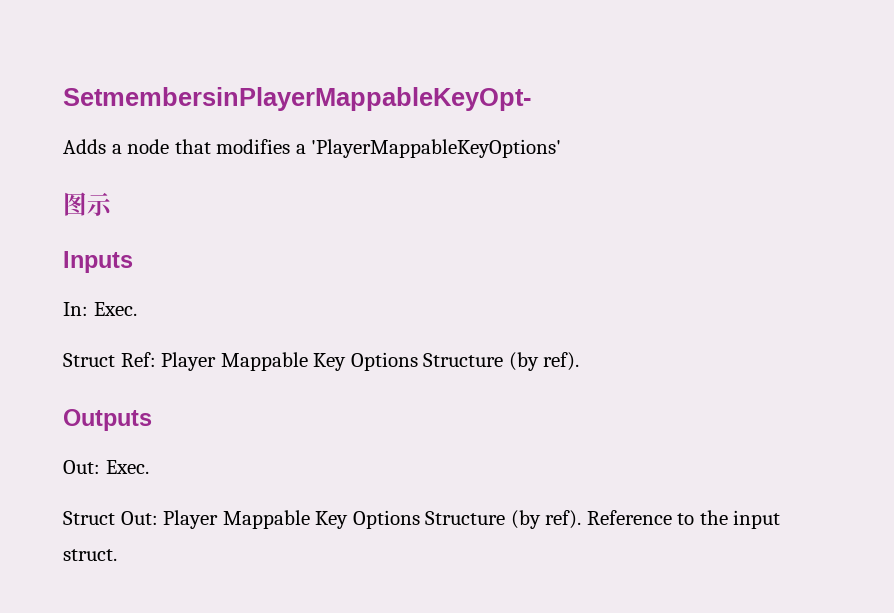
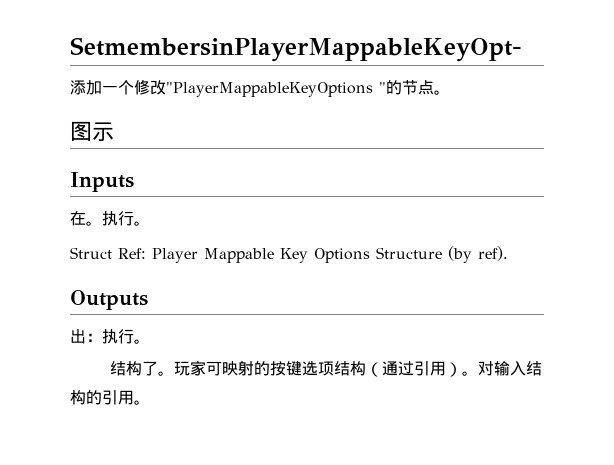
- Adds a node that modifies a 'PlayerMappableKeyOptions'
+ 添加一个修改"PlayerMappableKeyOptions "的节点。
- In: Exec.
+ 在。执行。
- Out: Exec.
- Struct Out: Player Mappable Key Options Structure (by ref). Reference to the input struct.
+ 出：执行。
+ 结构了。玩家可映射的按键选项结构（通过引用）。对输入结构的引用。

